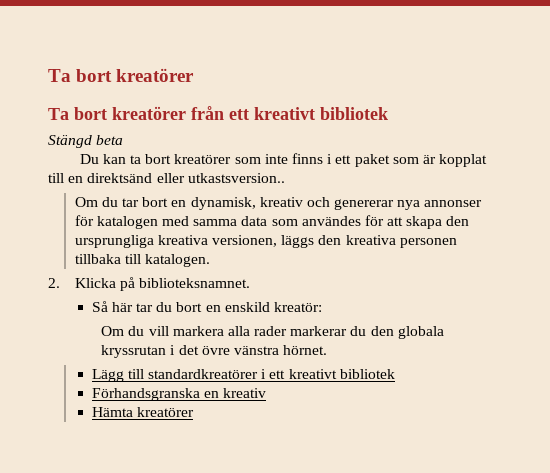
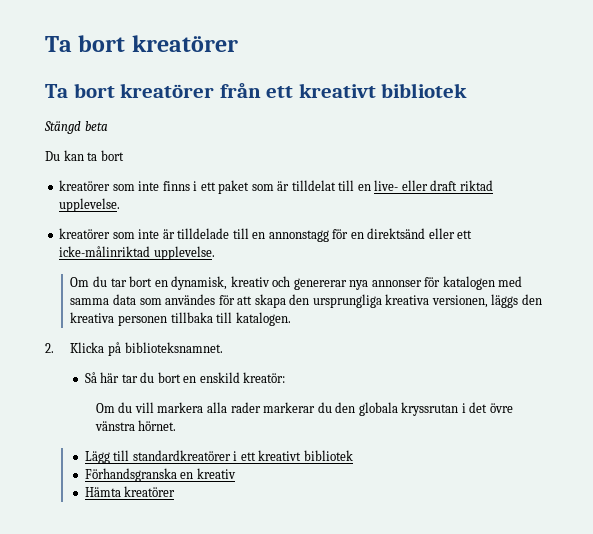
- Du kan ta bort kreatörer som inte finns i ett paket som är kopplat till en direktsänd eller utkastsversion..
+ Du kan ta bort
+ kreatörer som inte finns i ett paket som är tilldelat till en live- eller draft riktad upplevelse.
+ kreatörer som inte är tilldelade till en annonstagg för en direktsänd eller ett icke-målinriktad upplevelse.

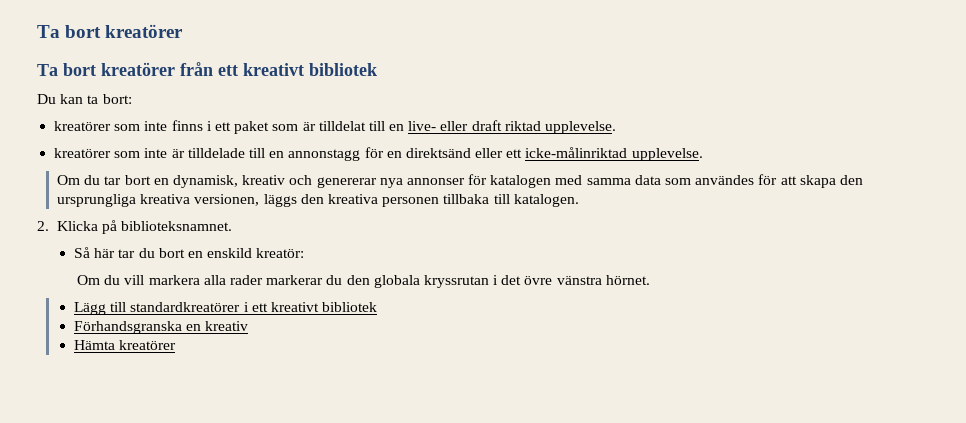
- Stängd beta
- Du kan ta bort
+ Du kan ta bort:

